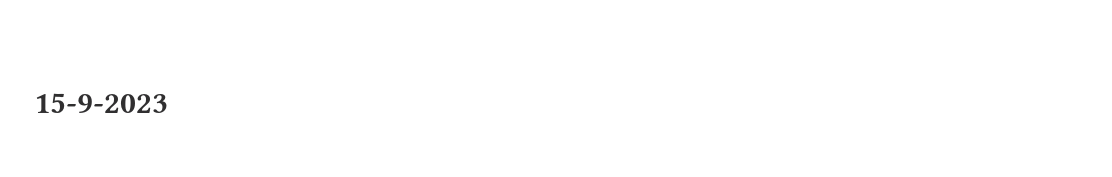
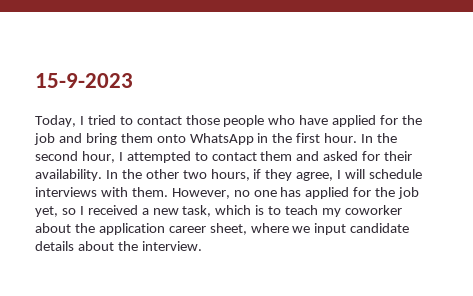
+ Today, I tried to contact those people who have applied for the job and bring them onto WhatsApp in the first hour. In the second hour, I attempted to contact them and asked for their availability. In the other two hours, if they agree, I will schedule interviews with them. However, no one has applied for the job yet, so I received a new task, which is to teach my coworker about the application career sheet, where we input candidate details about the interview.

